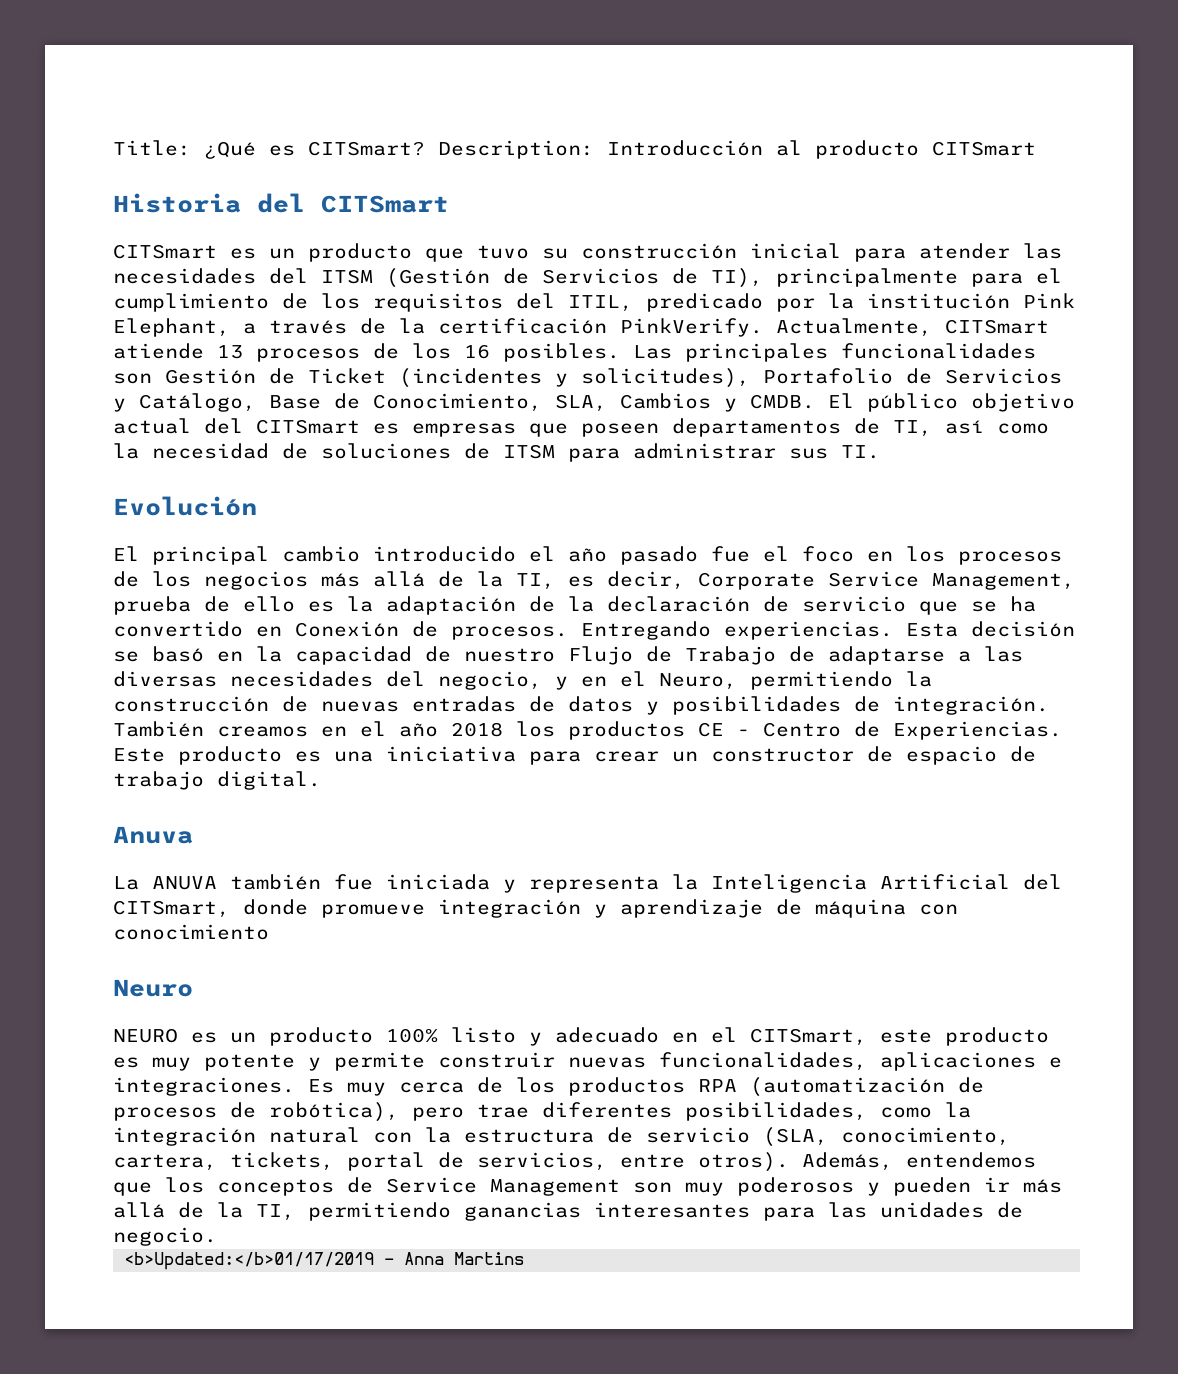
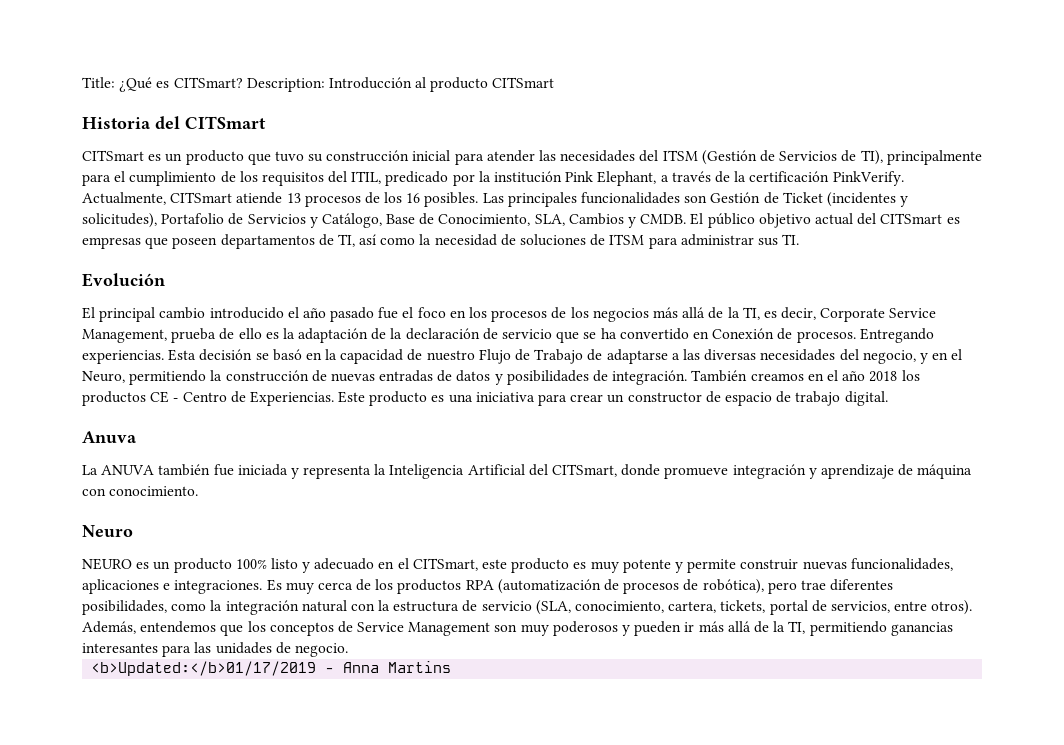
- La ANUVA también fue iniciada y representa la Inteligencia Artificial del CITSmart, donde promueve integración y aprendizaje de máquina con conocimiento
+ La ANUVA también fue iniciada y representa la Inteligencia Artificial del CITSmart, donde promueve integración y aprendizaje de máquina con conocimiento.

